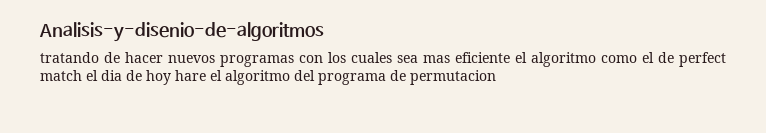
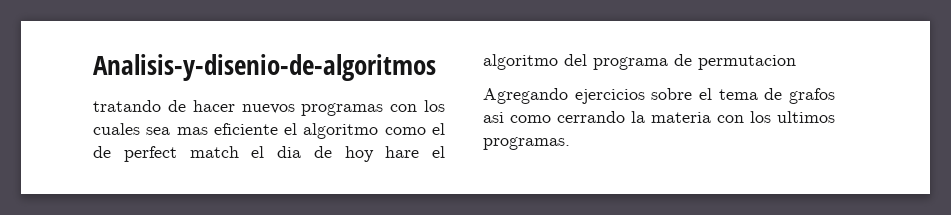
+ Agregando ejercicios sobre el tema de grafos asi como cerrando la materia con los ultimos programas.

